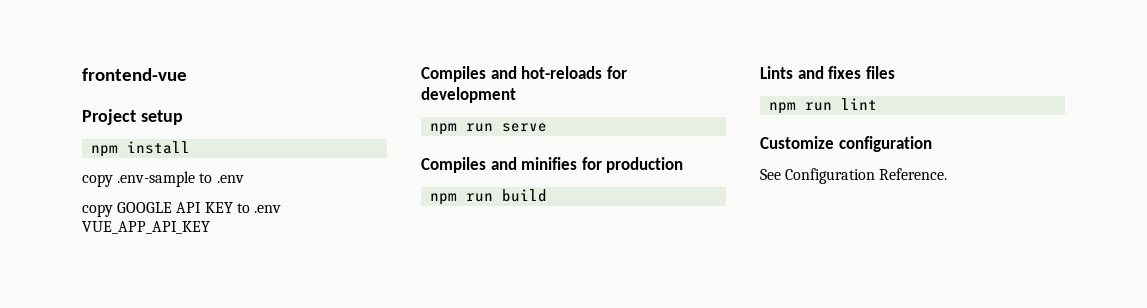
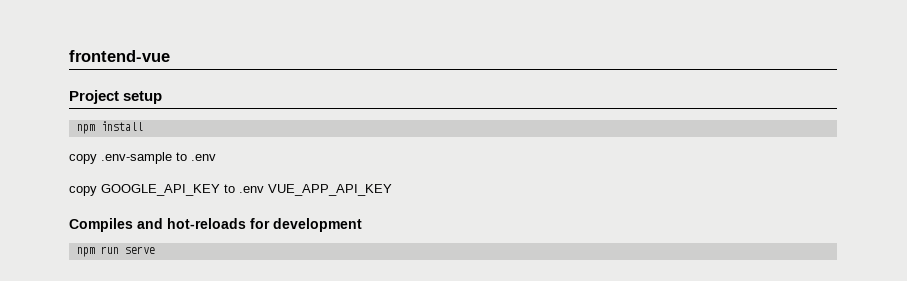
- copy GOOGLE API KEY to .env VUE_APP_API_KEY
+ copy GOOGLE_API_KEY to .env VUE_APP_API_KEY
- Compiles and minifies for production
- npm run build
- Lints and fixes files
- npm run lint
- Customize configuration
- See Configuration Reference.

